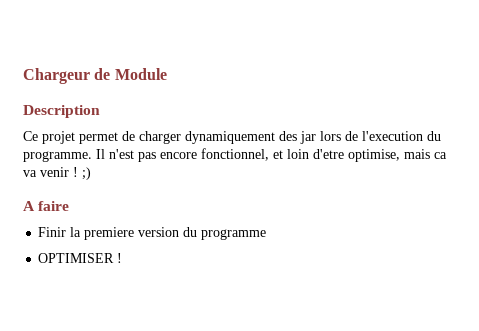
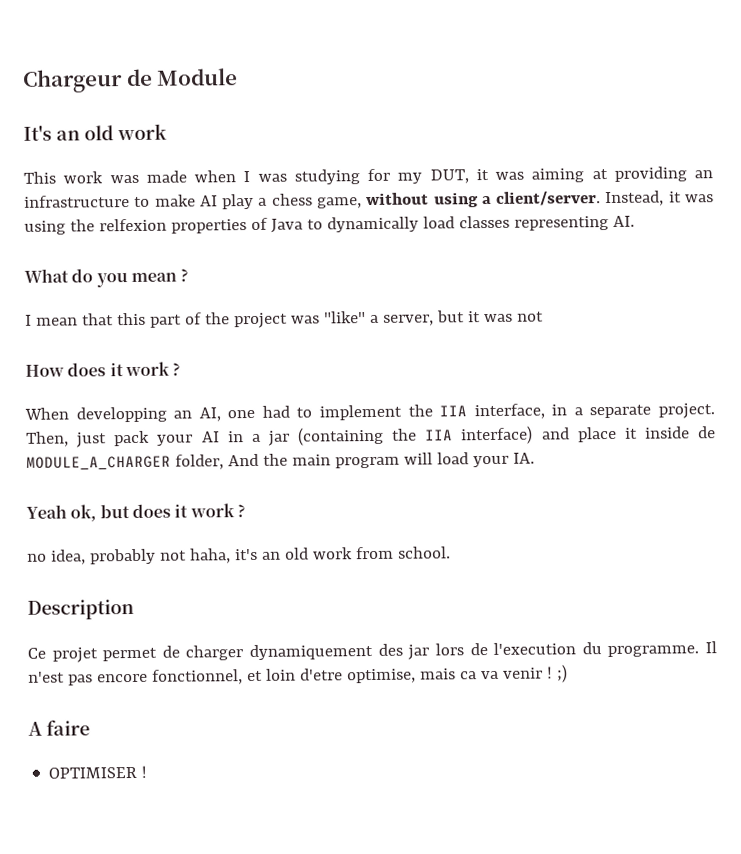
+ It's an old work
+ This work was made when I was studying for my DUT, it was aiming at providing an infrastructure to make AI play a chess game, without using a client/server. Instead, it was using the relfexion properties of Java to dynamically load classes representing AI.
+ What do you mean ?
+ I mean that this part of the project was "like" a server, but it was not
+ How does it work ?
+ When developping an AI, one had to implement the IIA interface, in a separate project. Then, just pack your AI in a jar (containing the IIA interface) and place it inside de MODULE_A_CHARGER folder, And the main program will load your IA.
+ Yeah ok, but does it work ?
+ no idea, probably not haha, it's an old work from school.
- Finir la premiere version du programme

